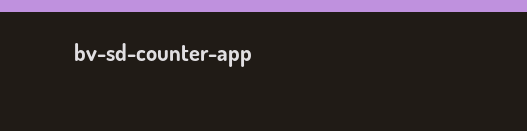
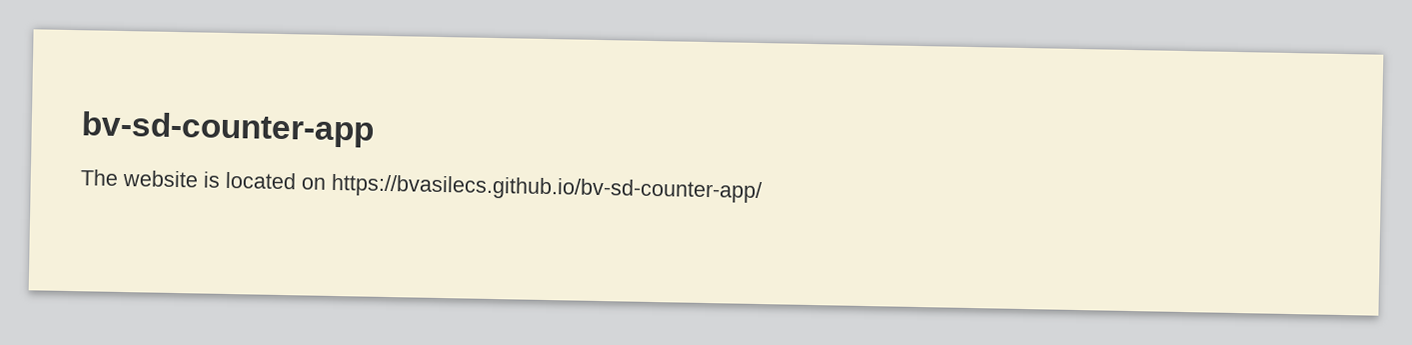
+ The website is located on https://bvasilecs.github.io/bv-sd-counter-app/

